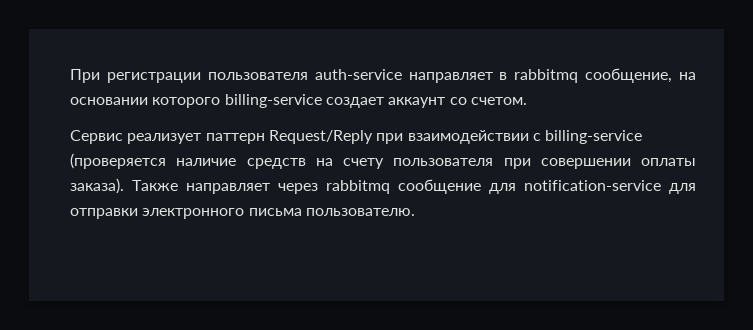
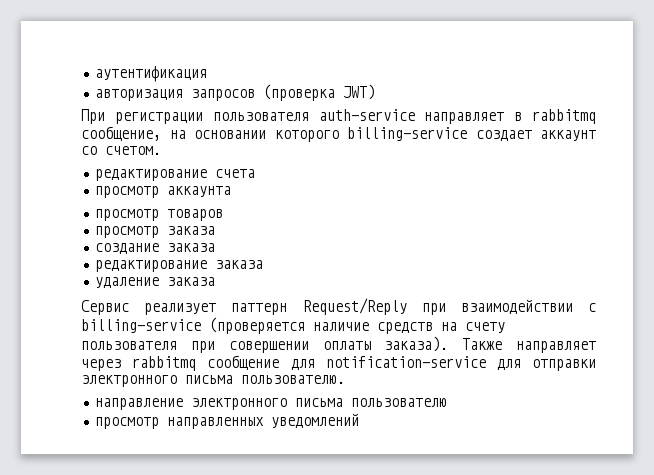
+ аутентификация
+ авторизация запросов (проверка JWT)
+ редактирование счета
+ просмотр аккаунта
+ просмотр товаров
+ просмотр заказа
+ создание заказа
+ редактирование заказа
+ удаление заказа
+ направление электронного письма пользователю
+ просмотр направленных уведомлений

